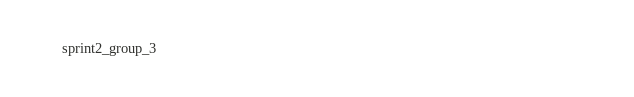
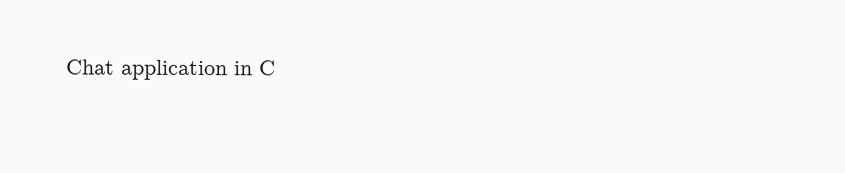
- sprint2_group_3
+ Chat application in C

